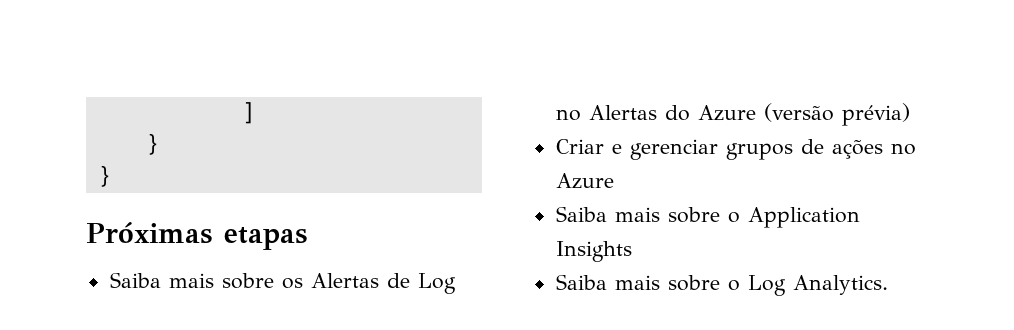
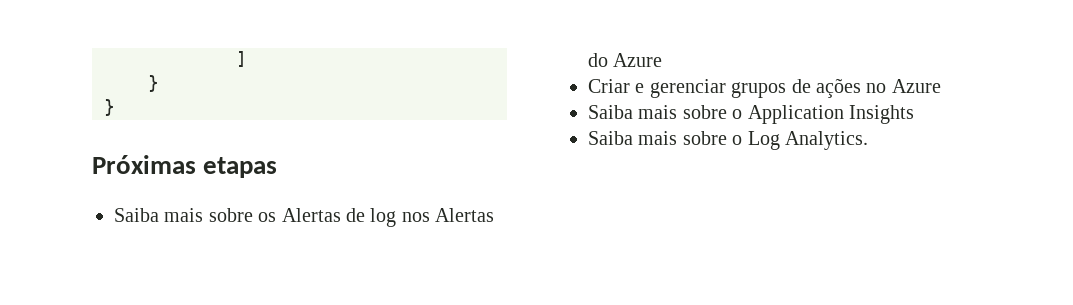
- Saiba mais sobre os Alertas de Log no Alertas do Azure (versão prévia)
+ Saiba mais sobre os Alertas de log nos Alertas do Azure

